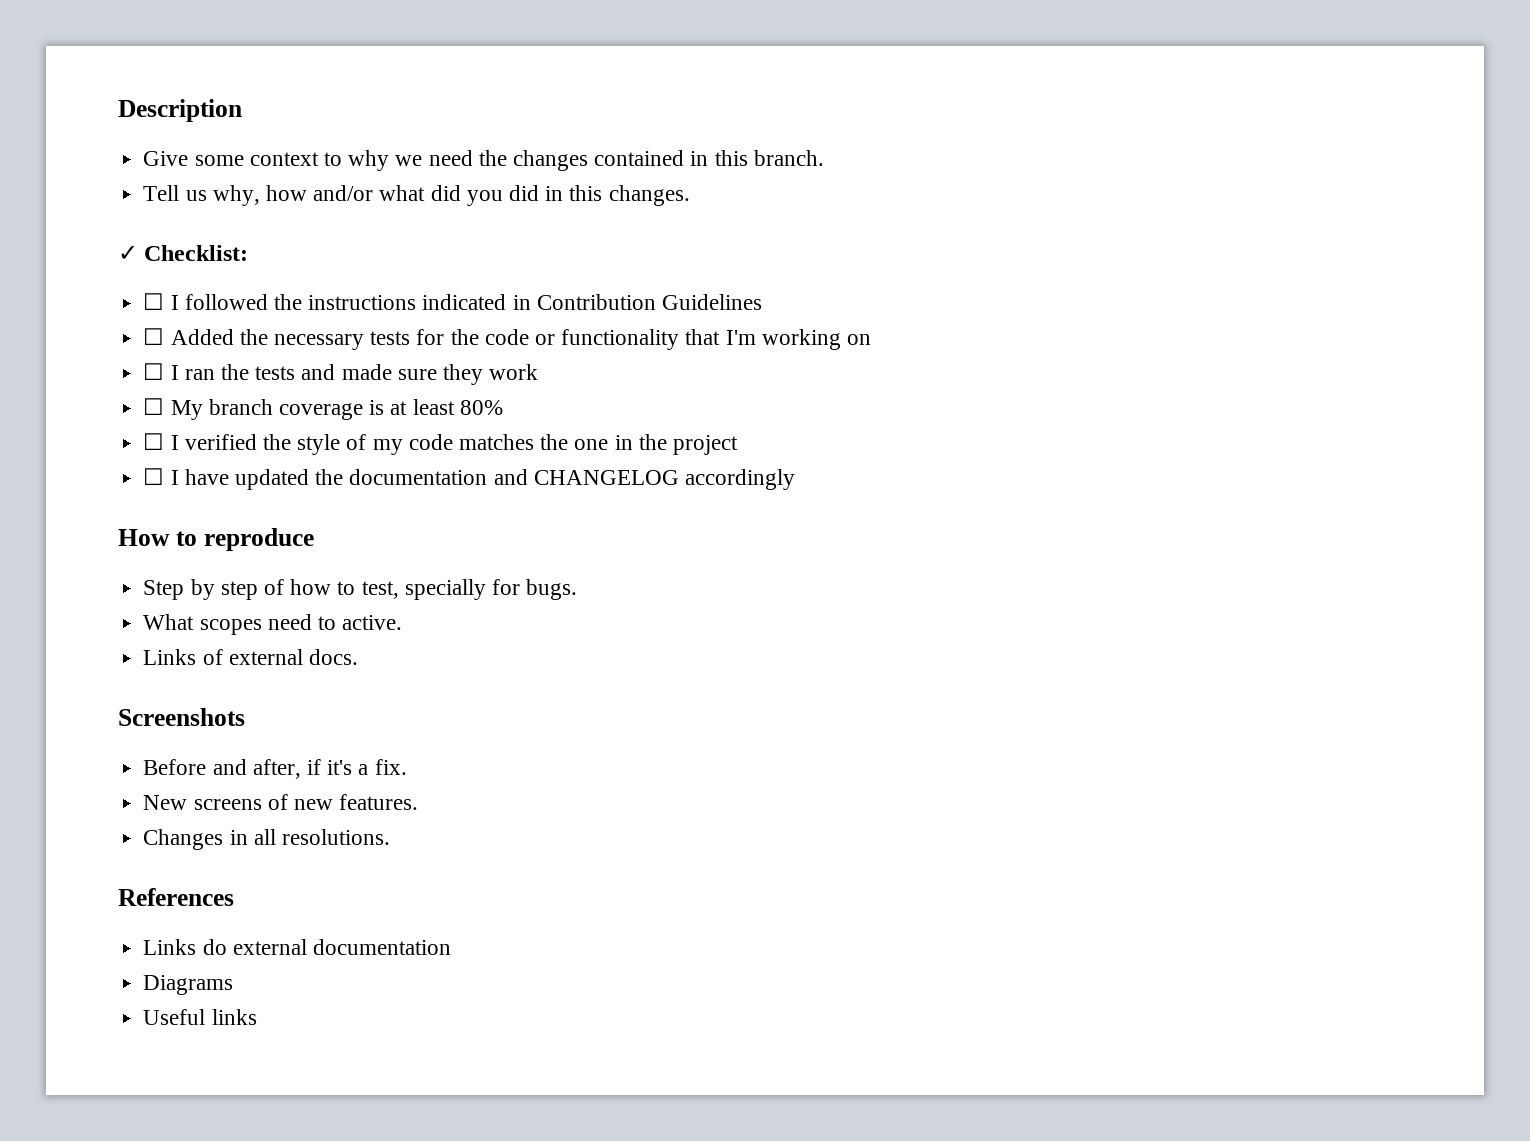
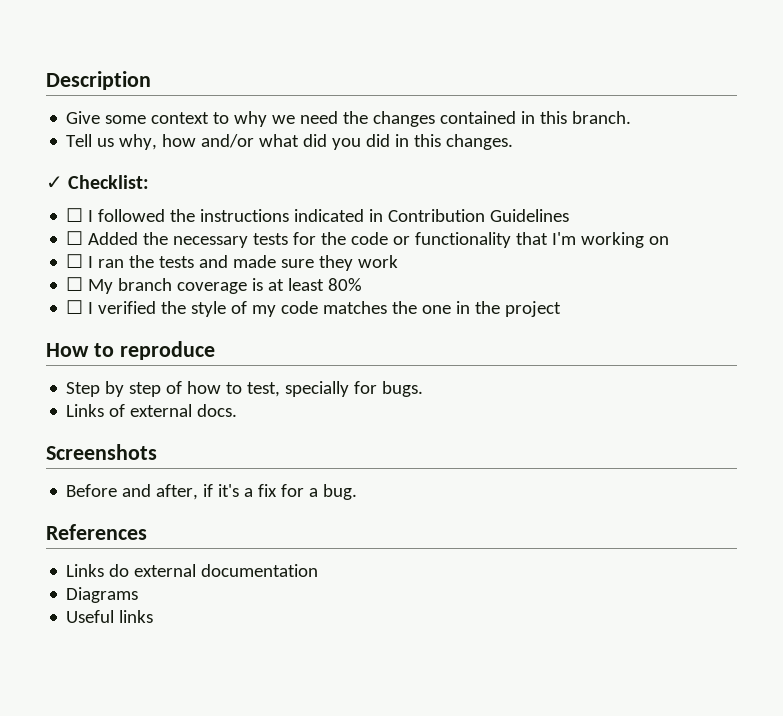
- ☐ I have updated the documentation and CHANGELOG accordingly
- What scopes need to active.
- Before and after, if it's a fix.
- New screens of new features.
- Changes in all resolutions.
+ Before and after, if it's a fix for a bug.

